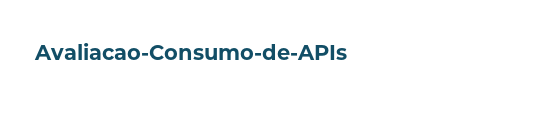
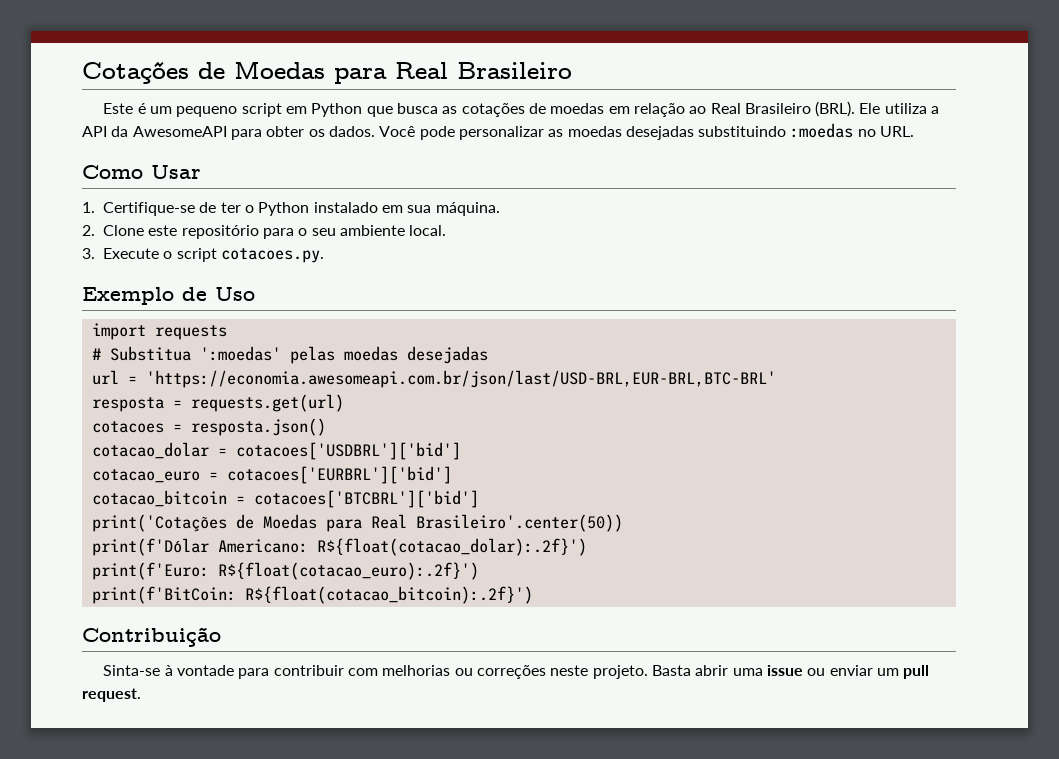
- Avaliacao-Consumo-de-APIs
+ Cotações de Moedas para Real Brasileiro
+ Este é um pequeno script em Python que busca as cotações de moedas em relação ao Real Brasileiro (BRL). Ele utiliza a API da AwesomeAPI para obter os dados. Você pode personalizar as moedas desejadas substituindo :moedas no URL.
+ Como Usar
+ 1. Certifique-se de ter o Python instalado em sua máquina.
+ 2. Clone este repositório para o seu ambiente local.
+ 3. Execute o script cotacoes.py.
+ Exemplo de Uso
+ import requests
+ # Substitua ':moedas' pelas moedas desejadas
+ url = 'https://economia.awesomeapi.com.br/json/last/USD-BRL,EUR-BRL,BTC-BRL'
+ resposta = requests.get(url)
+ cotacoes = resposta.json()
+ cotacao_dolar = cotacoes['USDBRL']['bid']
+ cotacao_euro = cotacoes['EURBRL']['bid']
+ cotacao_bitcoin = cotacoes['BTCBRL']['bid']
+ print('Cotações de Moedas para Real Brasileiro'.center(50))
+ print(f'Dólar Americano: R${float(cotacao_dolar):.2f}')
+ print(f'Euro: R${float(cotacao_euro):.2f}')
+ print(f'BitCoin: R${float(cotacao_bitcoin):.2f}')
+ Contribuição
+ Sinta-se à vontade para contribuir com melhorias ou correções neste projeto. Basta abrir uma issue ou enviar um pull request.

